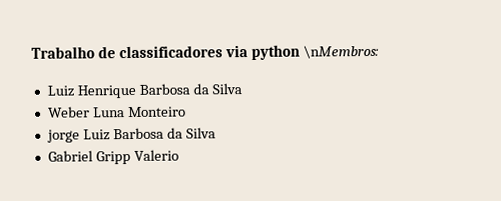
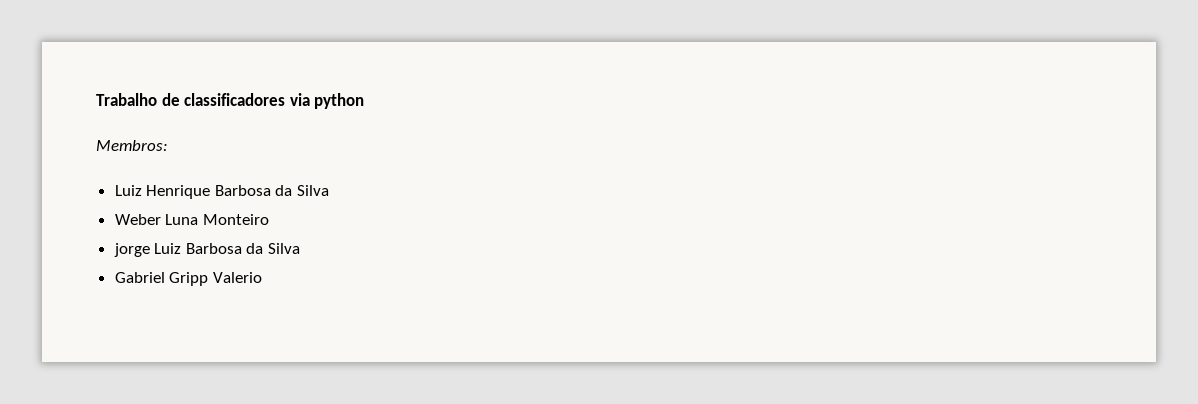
- Trabalho de classificadores via python \nMembros:
+ Trabalho de classificadores via python
+ Membros:

